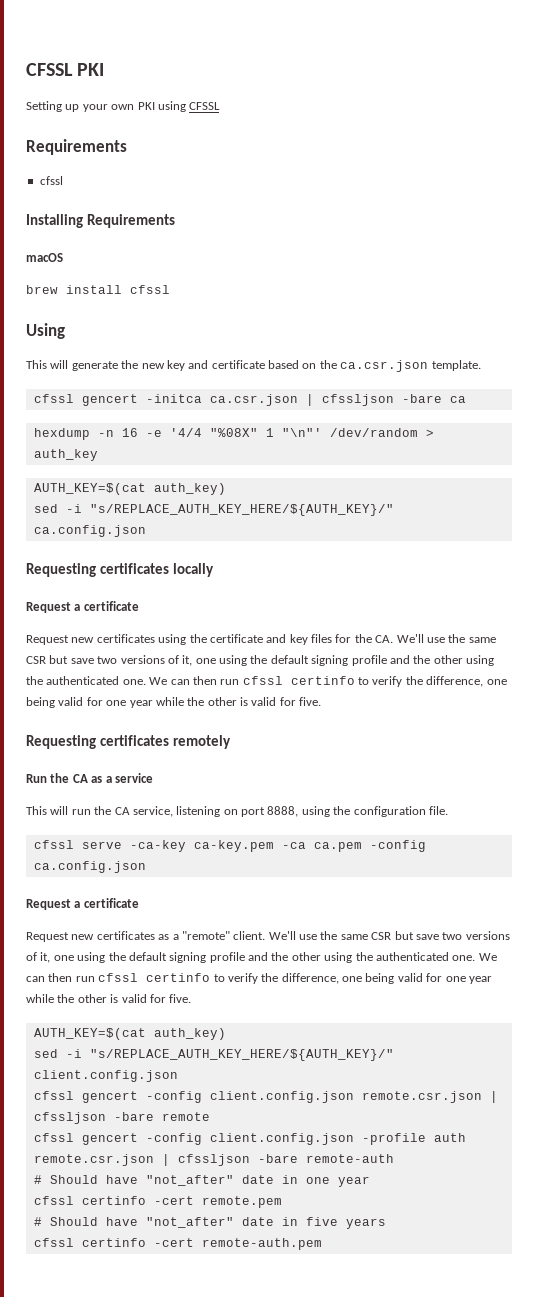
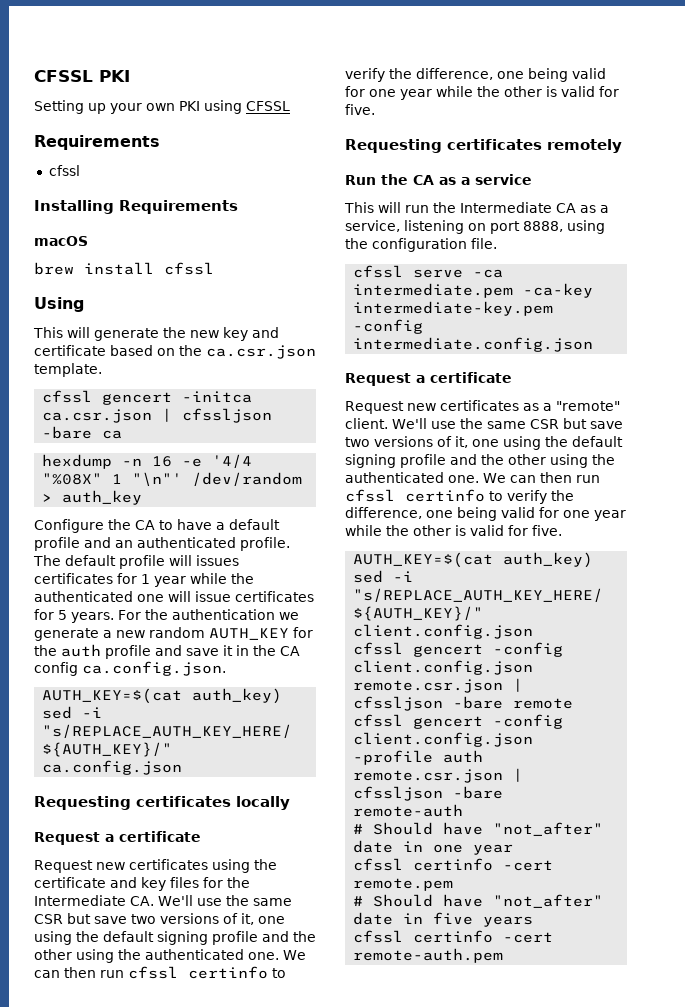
+ Configure the CA to have a default profile and an authenticated profile. The default profile will issues certificates for 1 year while the authenticated one will issue certificates for 5 years. For the authentication we generate a new random AUTH_KEY for the auth profile and save it in the CA config ca.config.json.
- Request new certificates using the certificate and key files for the CA. We'll use the same CSR but save two versions of it, one using the default signing profile and the other using the authenticated one.
+ Request new certificates using the certificate and key files for the Intermediate CA. We'll use the same CSR but save two versions of it, one using the default signing profile and the other using the authenticated one.
- This will run the CA service, listening on port 8888, using the configuration file.
+ This will run the Intermediate CA as a service, listening on port 8888, using the configuration file.
- cfssl serve -ca-key ca-key.pem -ca ca.pem -config ca.config.json
+ cfssl serve -ca intermediate.pem -ca-key intermediate-key.pem -config intermediate.config.json

